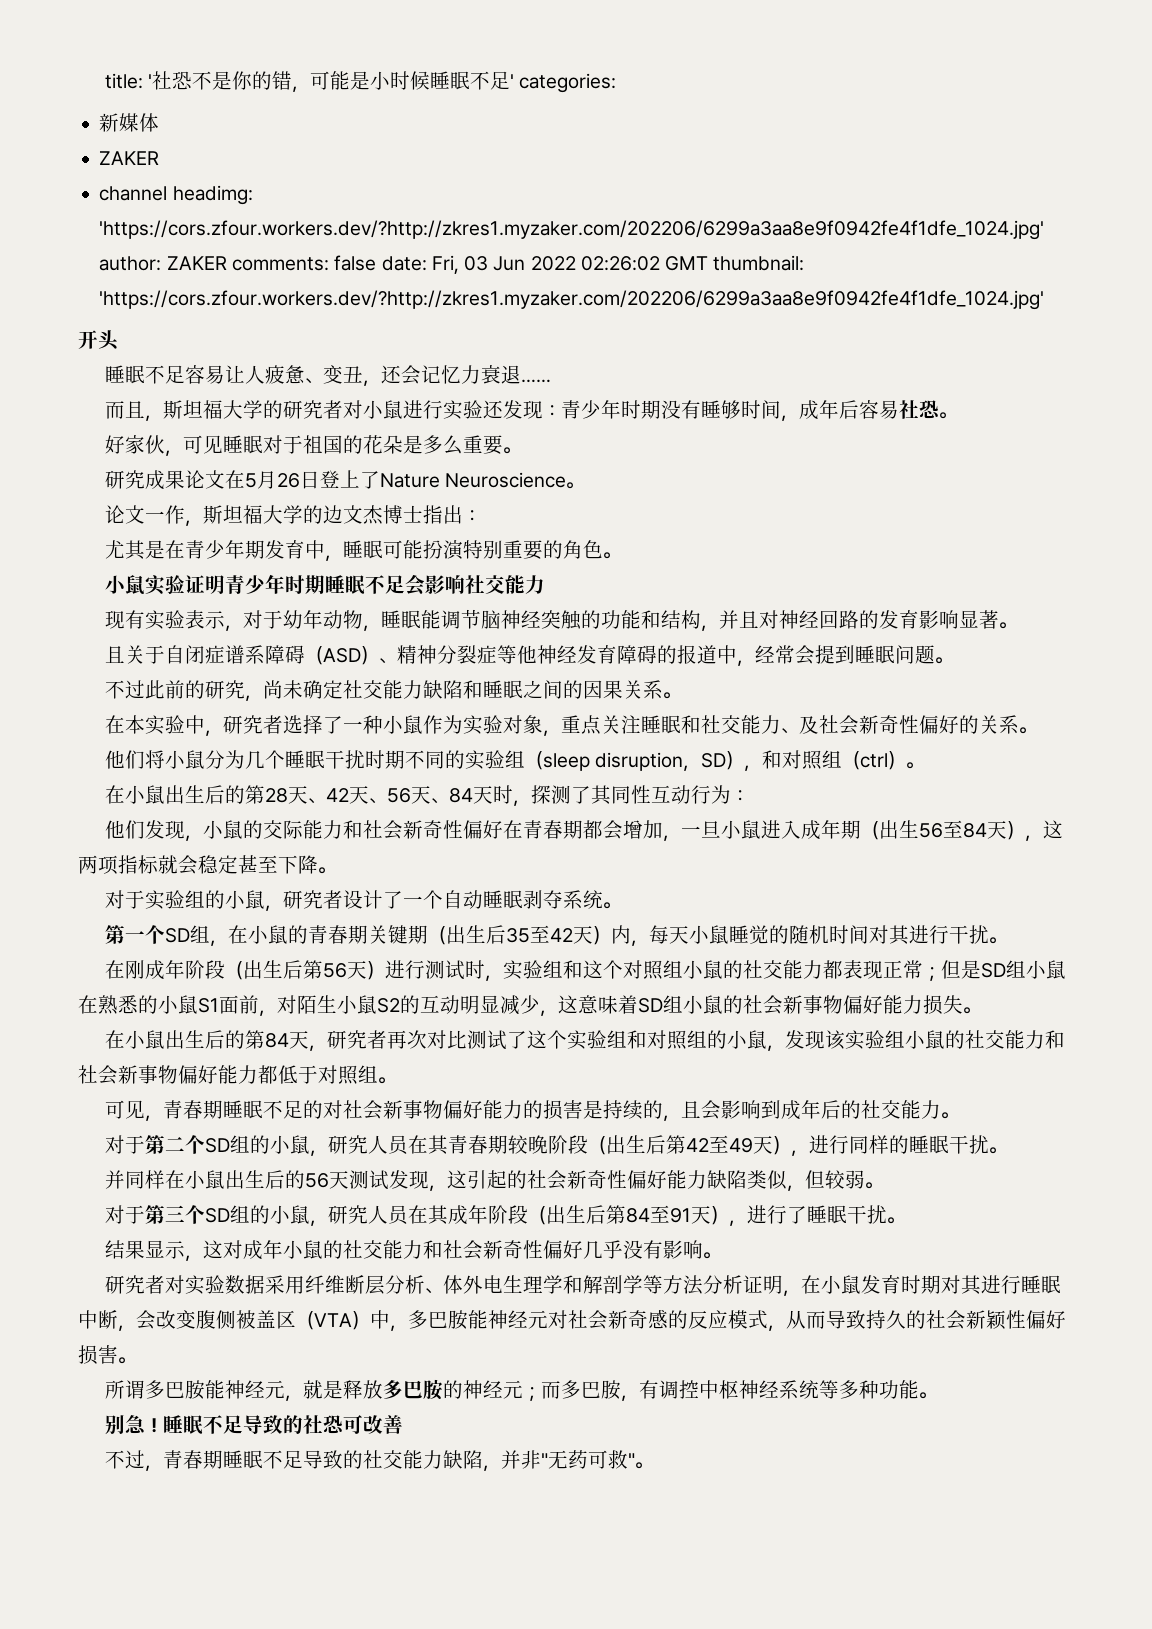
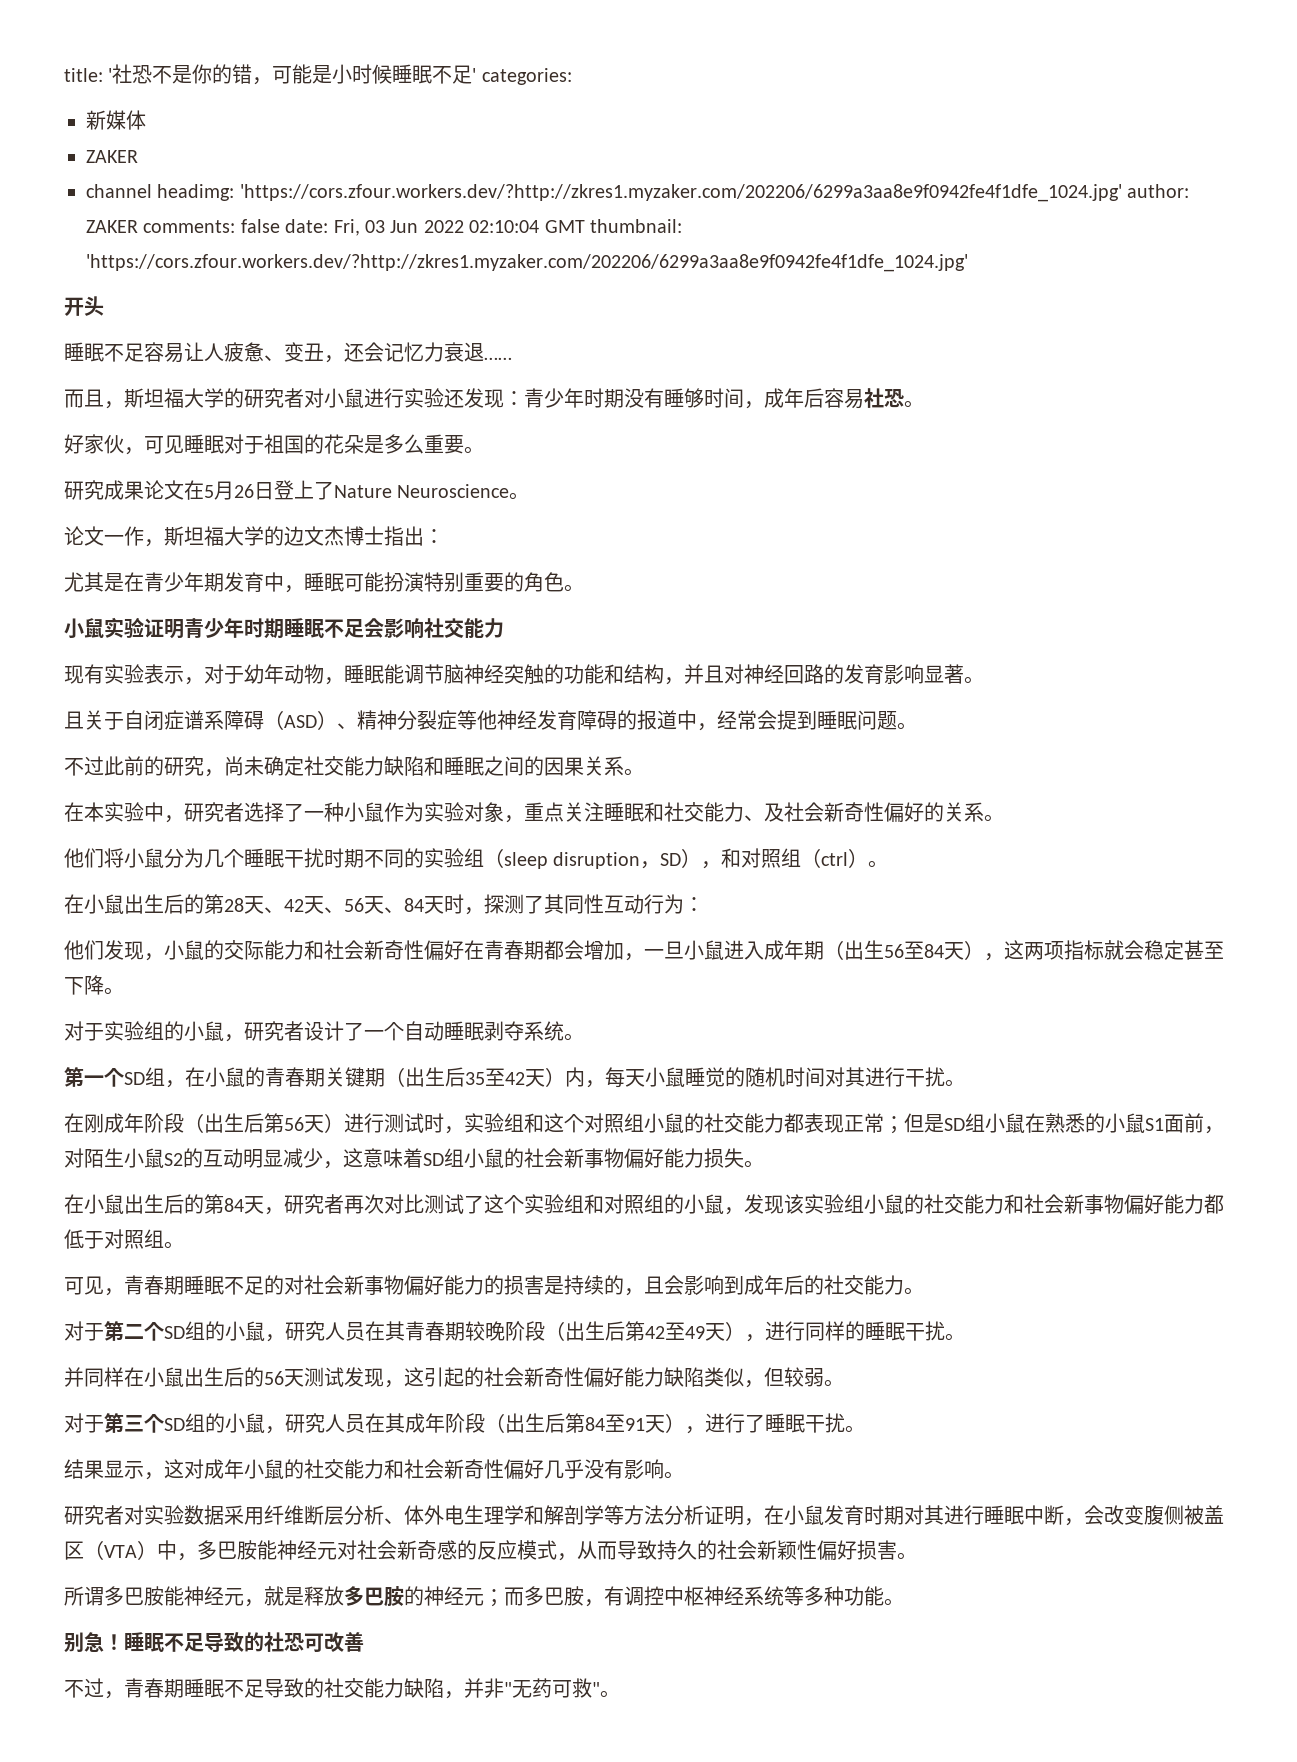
- channel headimg: 'https://cors.zfour.workers.dev/?http://zkres1.myzaker.com/202206/6299a3aa8e9f0942fe4f1dfe_1024.jpg' author: ZAKER comments: false date: Fri, 03 Jun 2022 02:26:02 GMT thumbnail: 'https://cors.zfour.workers.dev/?http://zkres1.myzaker.com/202206/6299a3aa8e9f0942fe4f1dfe_1024.jpg'
+ channel headimg: 'https://cors.zfour.workers.dev/?http://zkres1.myzaker.com/202206/6299a3aa8e9f0942fe4f1dfe_1024.jpg' author: ZAKER comments: false date: Fri, 03 Jun 2022 02:10:04 GMT thumbnail: 'https://cors.zfour.workers.dev/?http://zkres1.myzaker.com/202206/6299a3aa8e9f0942fe4f1dfe_1024.jpg'

